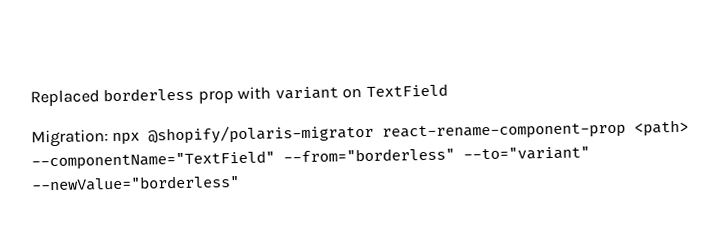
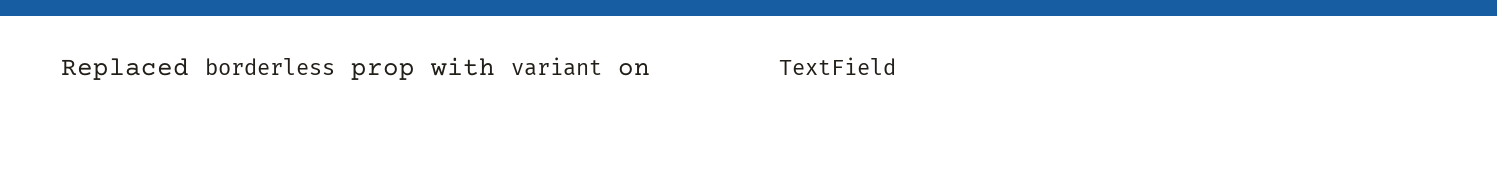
- Migration: npx @shopify/polaris-migrator react-rename-component-prop <path> --componentName="TextField" --from="borderless" --to="variant" --newValue="borderless"

